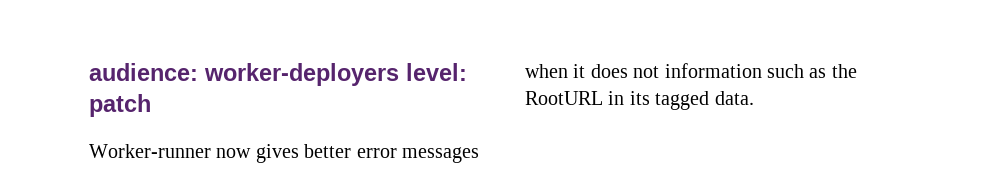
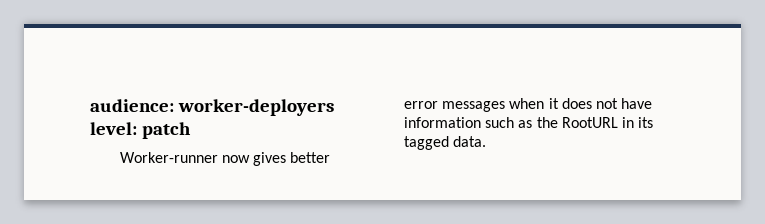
- Worker-runner now gives better error messages when it does not information such as the RootURL in its tagged data.
+ Worker-runner now gives better error messages when it does not have information such as the RootURL in its tagged data.

